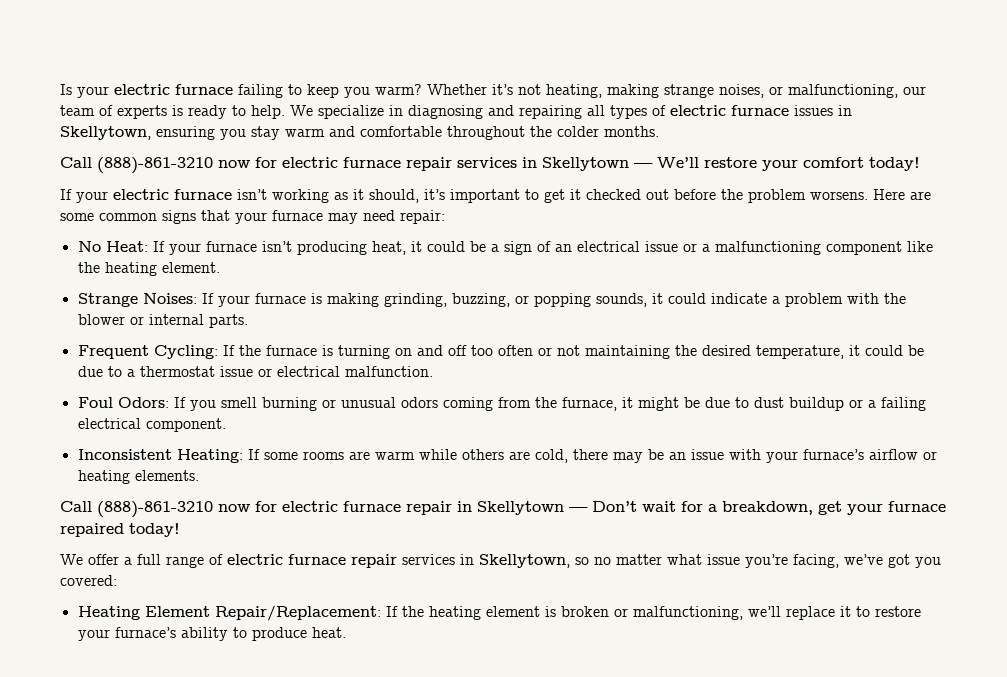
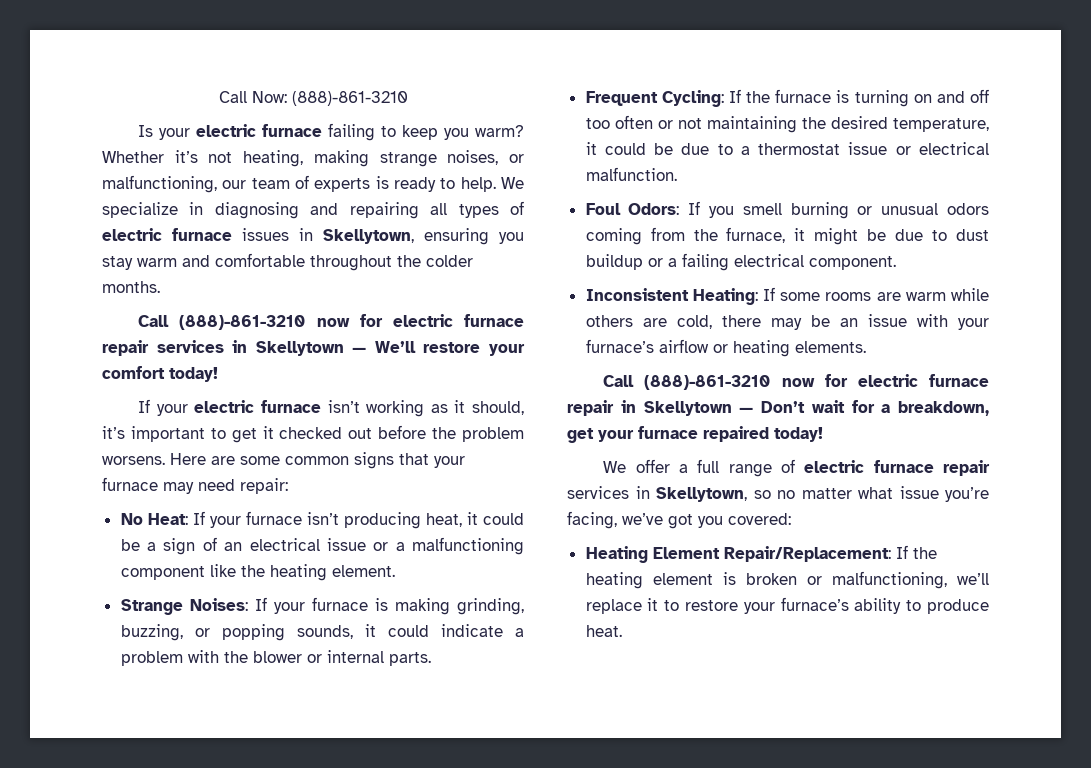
+ Call Now: (888)-861-3210

